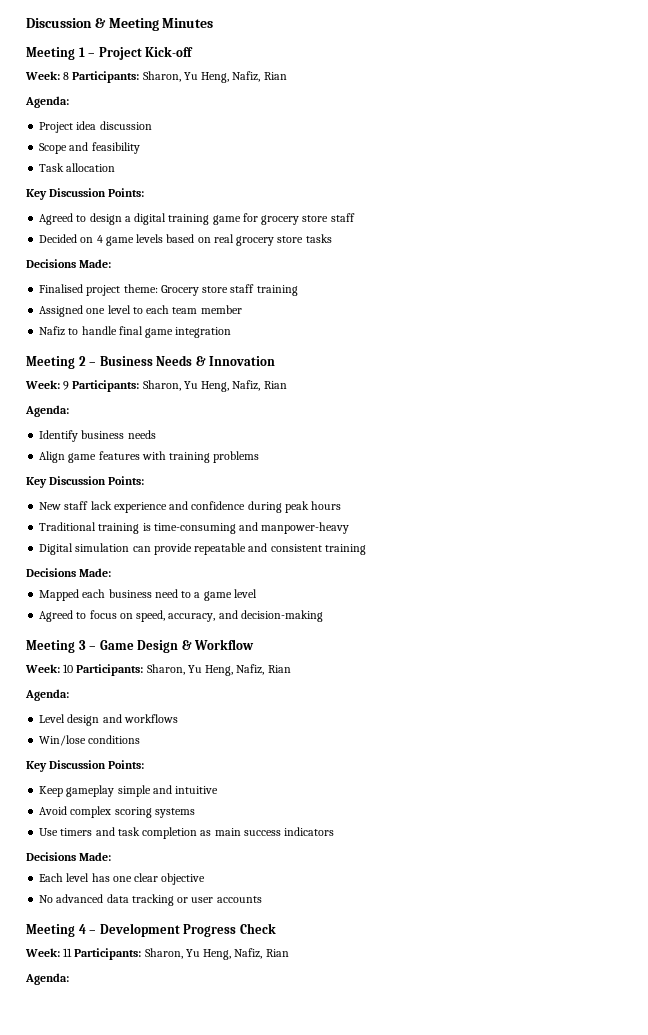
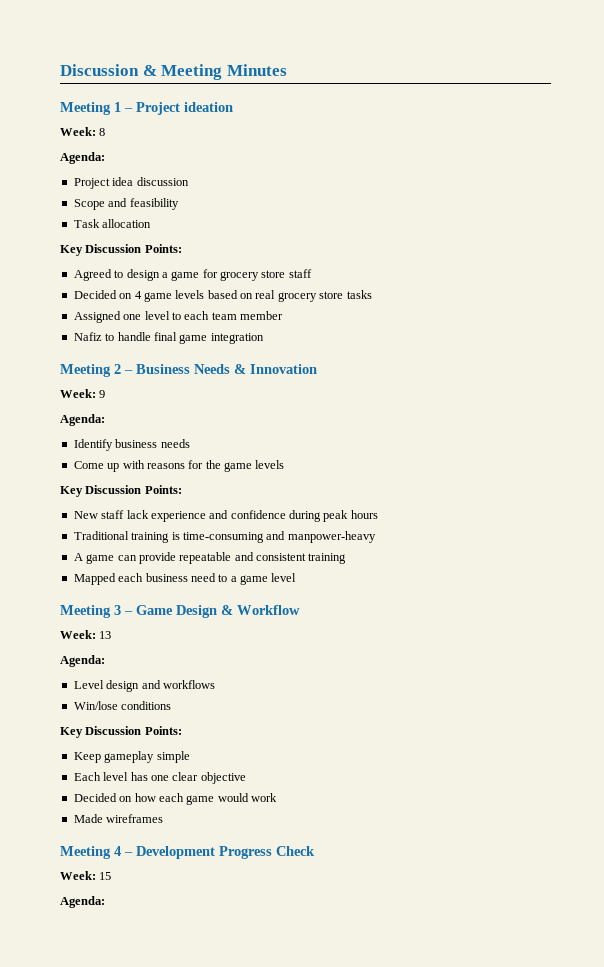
- Meeting 1 – Project Kick-off
+ Meeting 1 – Project ideation
- Week: 8 Participants: Sharon, Yu Heng, Nafiz, Rian
+ Week: 8
- Agreed to design a digital training game for grocery store staff
+ Agreed to design a game for grocery store staff
  Decided on 4 game levels based on real grocery store tasks
- Decisions Made:
- Finalised project theme: Grocery store staff training
- Week: 9 Participants: Sharon, Yu Heng, Nafiz, Rian
+ Week: 9
  Agenda:
  Identify business needs
- Align game features with training problems
+ Come up with reasons for the game levels
- Digital simulation can provide repeatable and consistent training
- Decisions Made:
+ A game can provide repeatable and consistent training
- Agreed to focus on speed, accuracy, and decision-making
- Week: 10 Participants: Sharon, Yu Heng, Nafiz, Rian
+ Week: 13
- Keep gameplay simple and intuitive
- Avoid complex scoring systems
- Use timers and task completion as main success indicators
- Decisions Made:
+ Keep gameplay simple
- No advanced data tracking or user accounts
+ Decided on how each game would work
+ Made wireframes
- Week: 11 Participants: Sharon, Yu Heng, Nafiz, Rian
+ Week: 15

